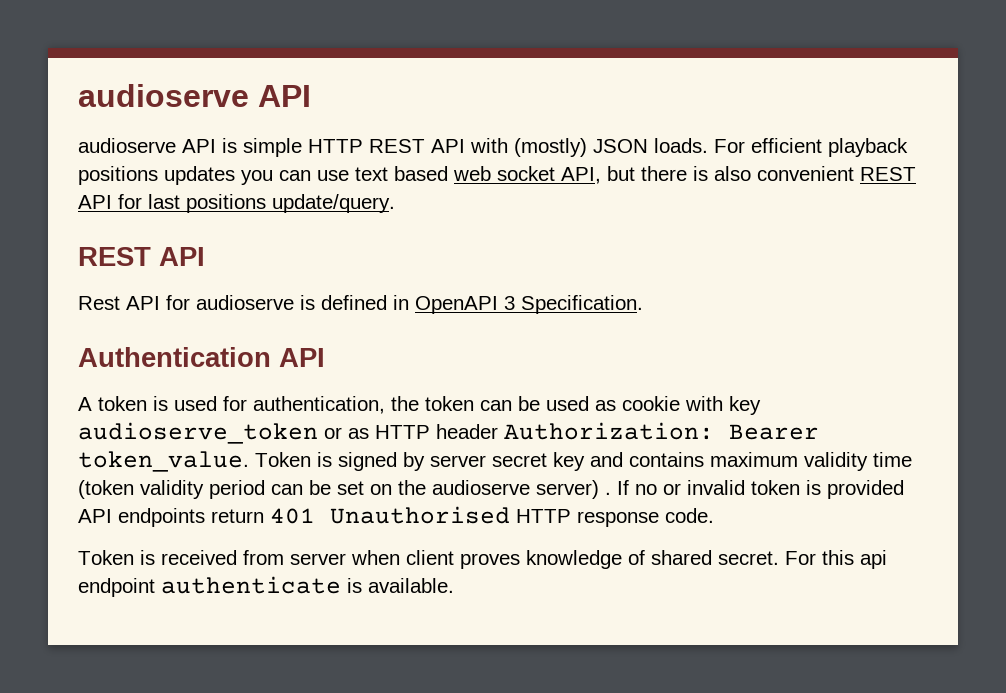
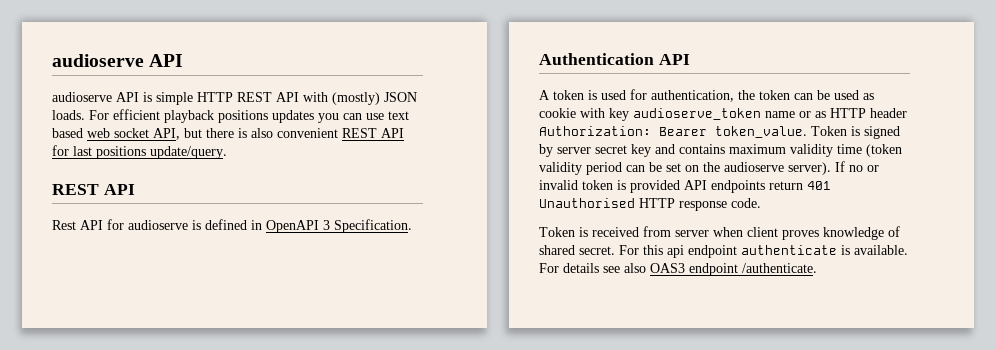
- A token is used for authentication, the token can be used as cookie with key audioserve_token or as HTTP header Authorization: Bearer token_value.
+ A token is used for authentication, the token can be used as cookie with key audioserve_token name or as HTTP header Authorization: Bearer token_value.
- Token is signed by server secret key and contains maximum validity time (token validity period can be set on the audioserve server) .
+ Token is signed by server secret key and contains maximum validity time (token validity period can be set on the audioserve server).
+ For details see also OAS3 endpoint /authenticate.

